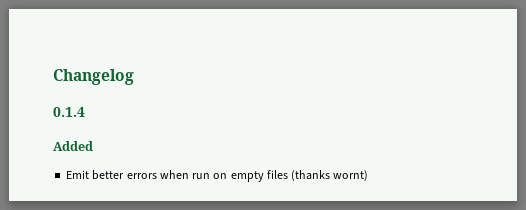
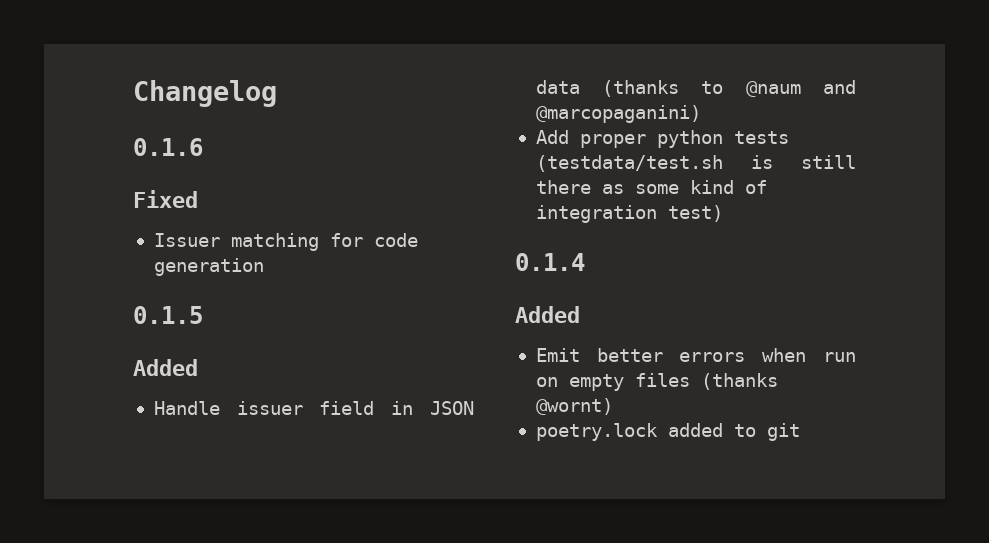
+ 0.1.6
+ Fixed
+ Issuer matching for code generation
+ 0.1.5
+ Added
+ Handle issuer field in JSON data (thanks to @naum and @marcopaganini)
+ Add proper python tests (testdata/test.sh is still there as some kind of integration test)
- Emit better errors when run on empty files (thanks wornt)
+ Emit better errors when run on empty files (thanks @wornt)
+ poetry.lock added to git

